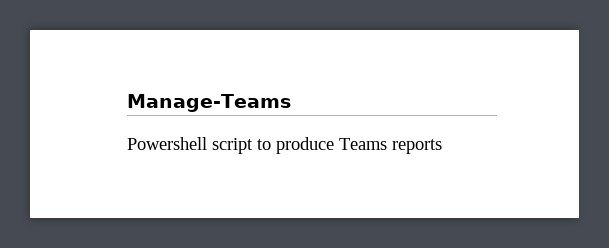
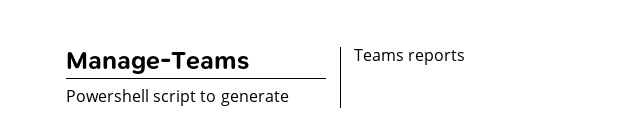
- Powershell script to produce Teams reports
+ Powershell script to generate Teams reports

